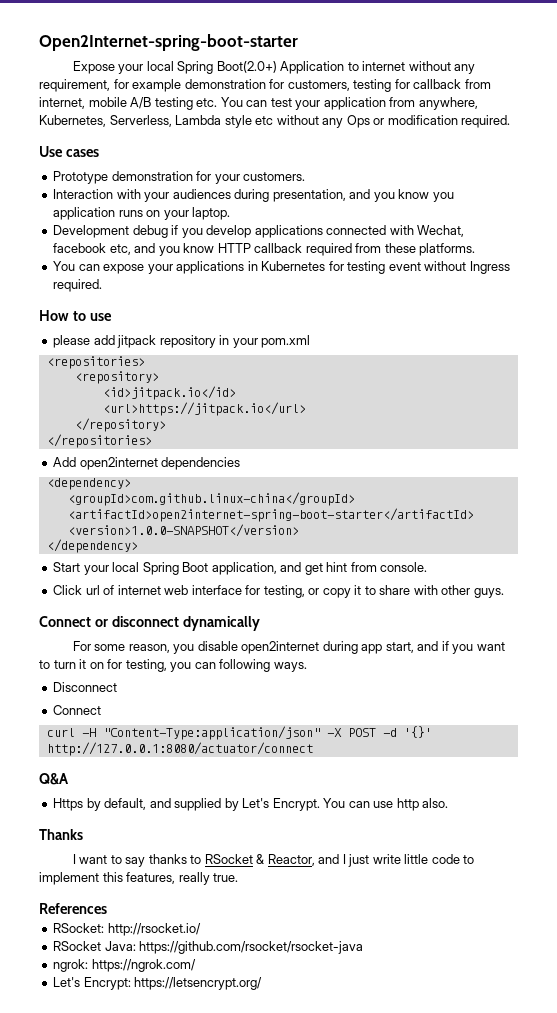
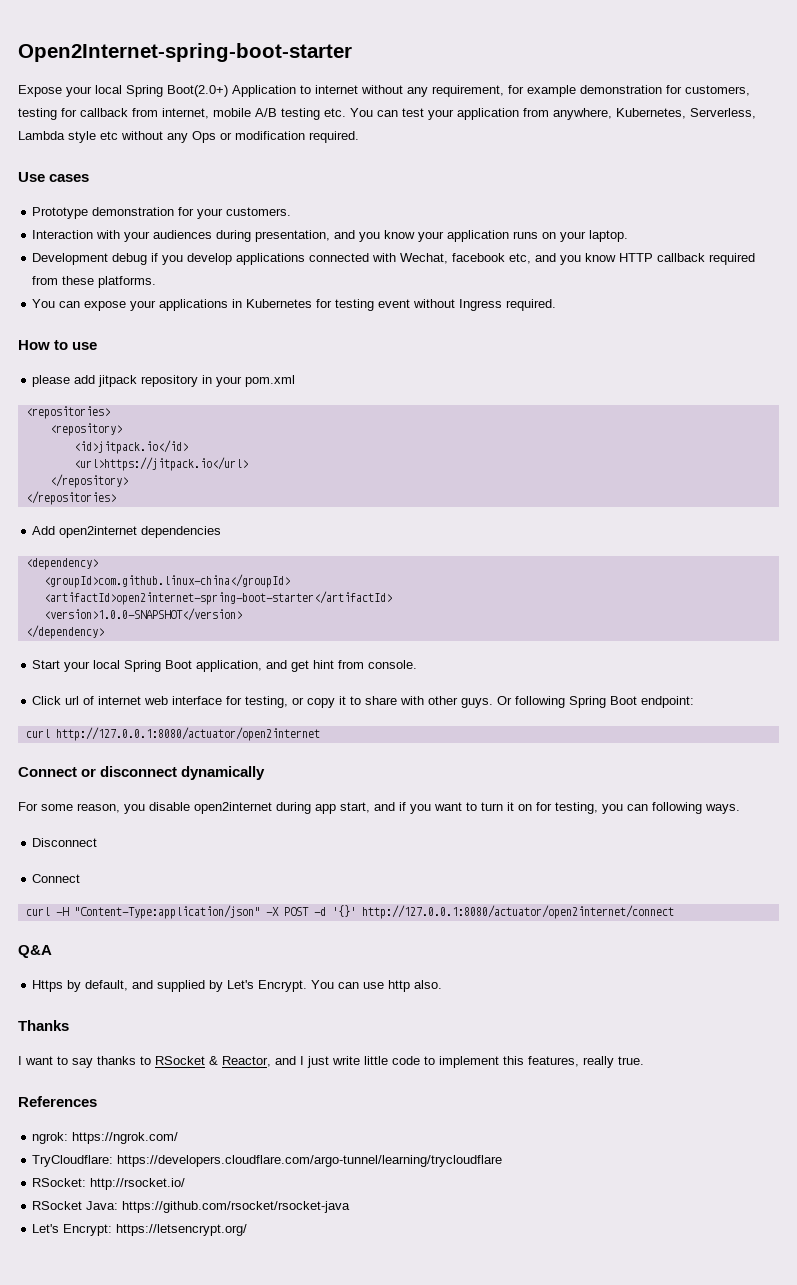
- Interaction with your audiences during presentation, and you know you application runs on your laptop.
+ Interaction with your audiences during presentation, and you know your application runs on your laptop.
+ Or following Spring Boot endpoint:
+ curl http://127.0.0.1:8080/actuator/open2internet
- curl -H "Content-Type:application/json" -X POST -d '{}' http://127.0.0.1:8080/actuator/connect
+ curl -H "Content-Type:application/json" -X POST -d '{}' http://127.0.0.1:8080/actuator/open2internet/connect
+ ngrok: https://ngrok.com/
+ TryCloudflare: https://developers.cloudflare.com/argo-tunnel/learning/trycloudflare
- ngrok: https://ngrok.com/

